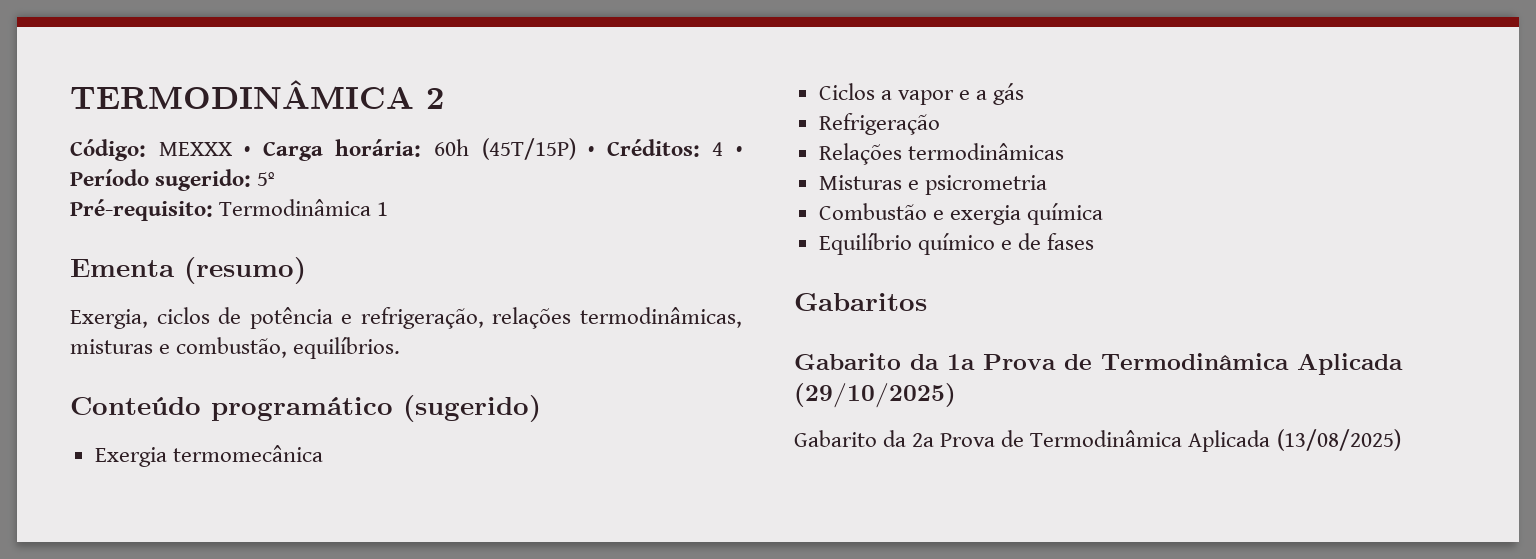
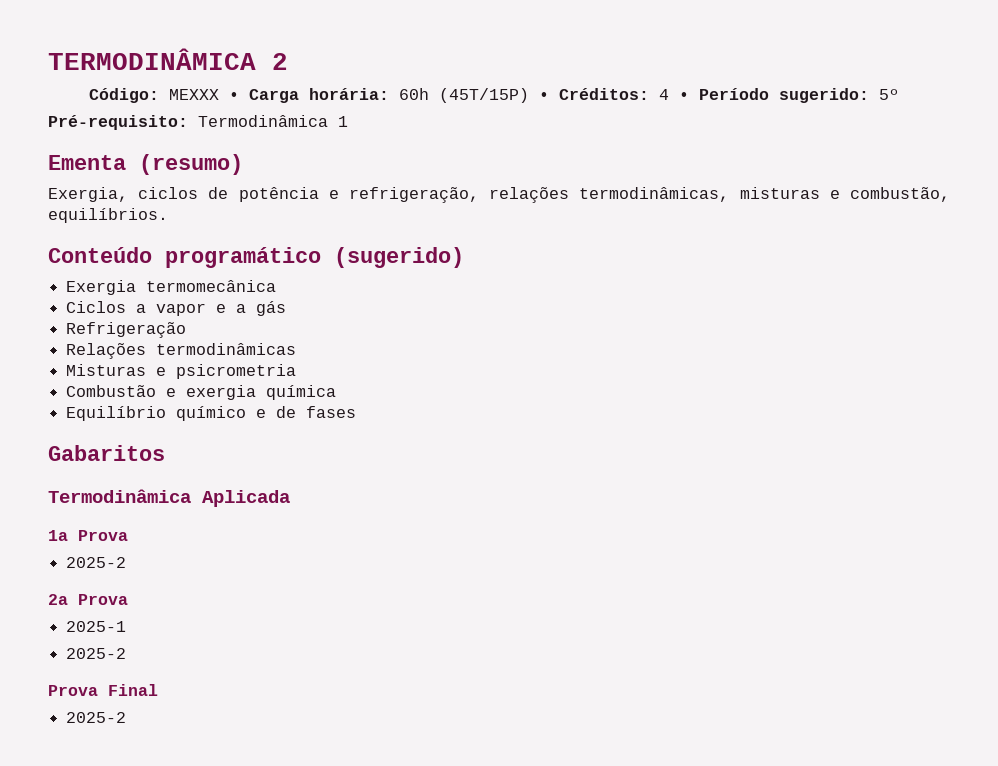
- Gabarito da 1a Prova de Termodinâmica Aplicada (29/10/2025)
- Gabarito da 2a Prova de Termodinâmica Aplicada (13/08/2025)
+ Termodinâmica Aplicada
+ 1a Prova
+ 2025-2
+ 2a Prova
+ 2025-1
+ 2025-2
+ Prova Final
+ 2025-2

